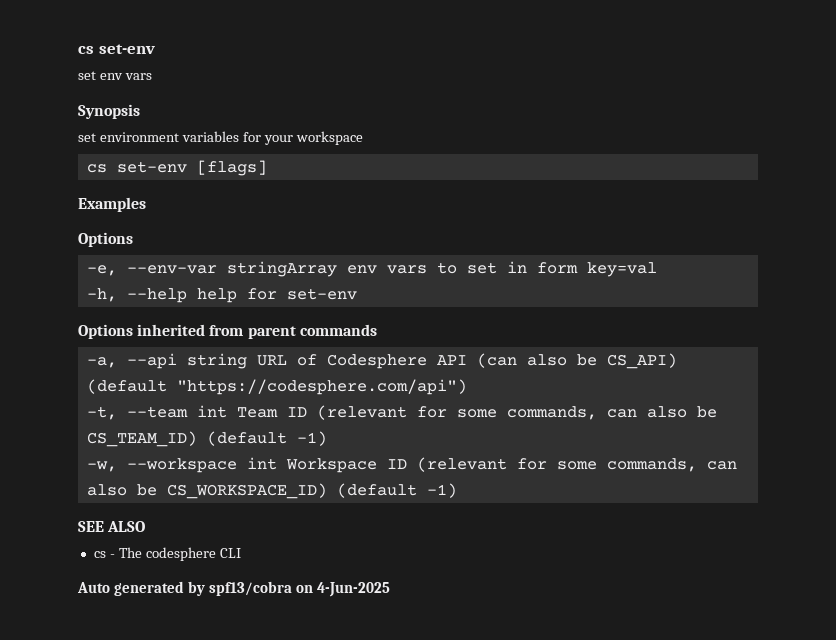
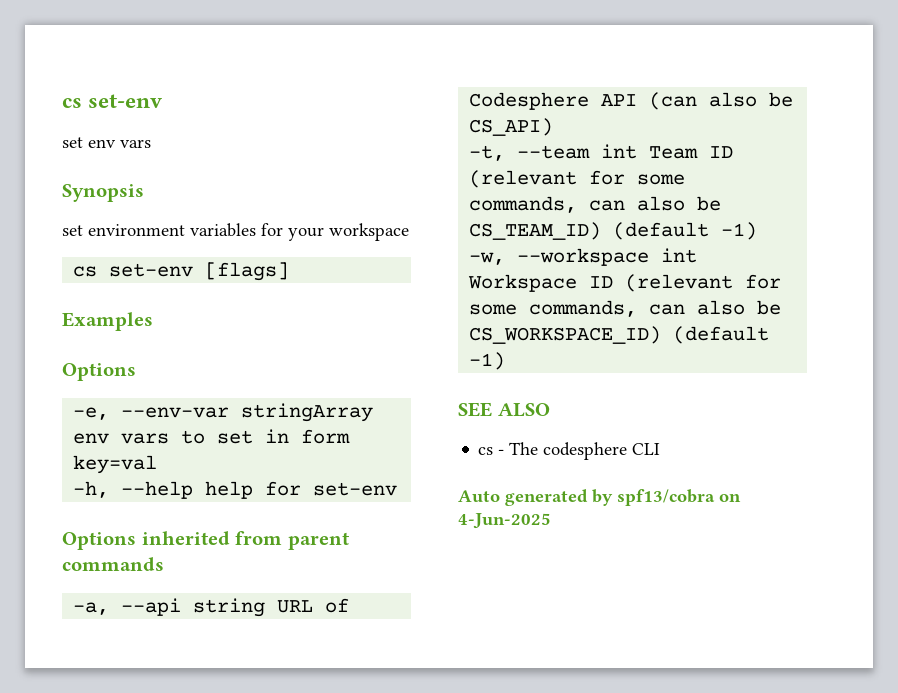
- -a, --api string URL of Codesphere API (can also be CS_API) (default "https://codesphere.com/api")
+ -a, --api string URL of Codesphere API (can also be CS_API)

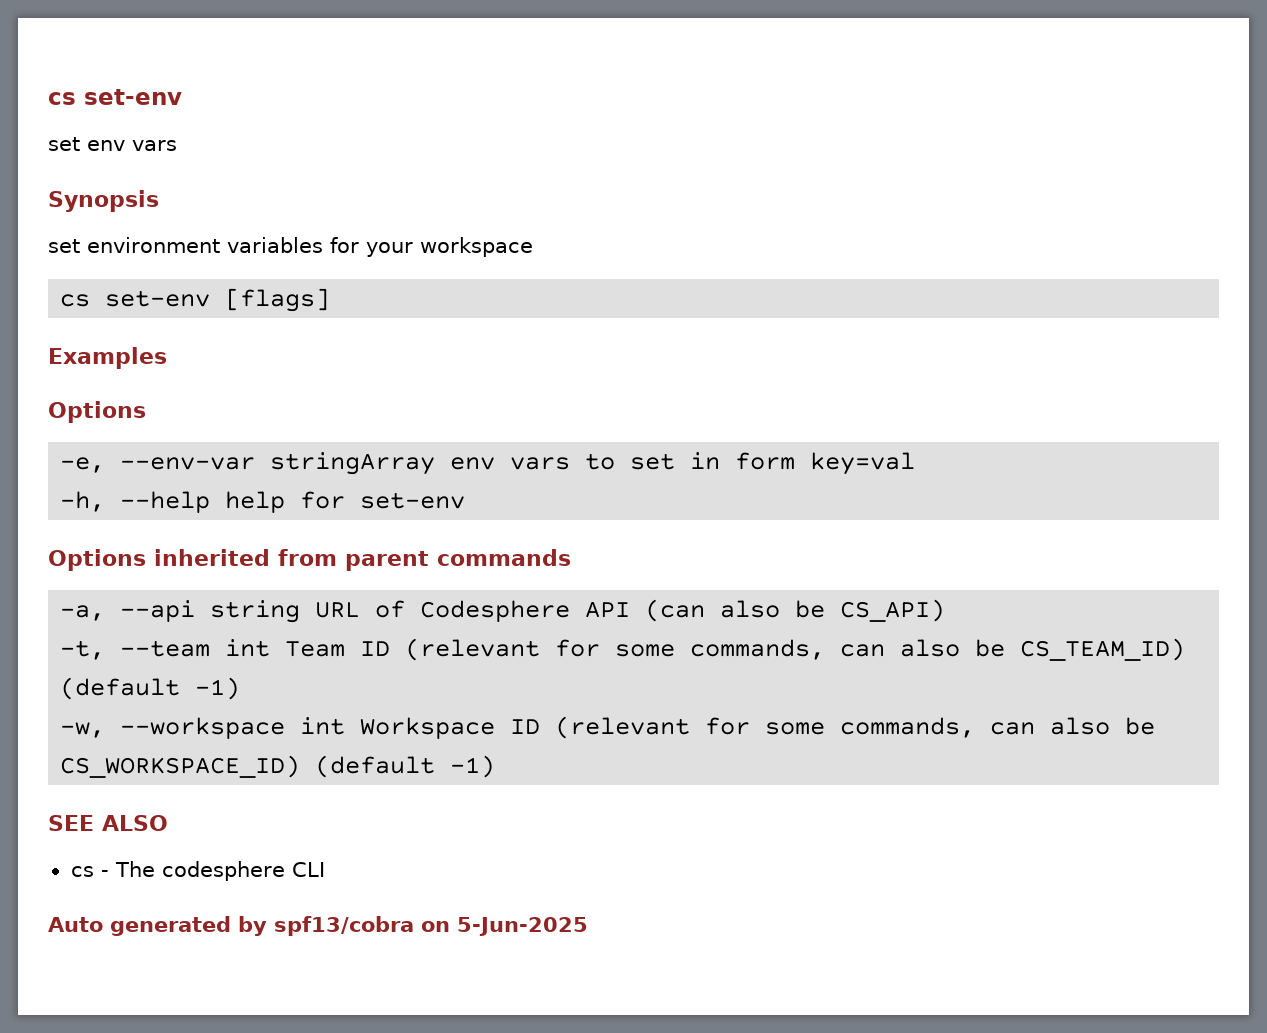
- Auto generated by spf13/cobra on 4-Jun-2025
+ Auto generated by spf13/cobra on 5-Jun-2025

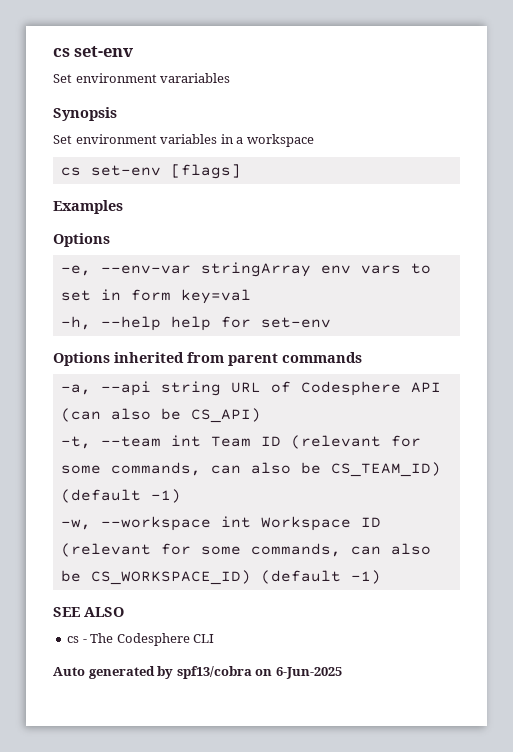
- set env vars
+ Set environment varariables
- set environment variables for your workspace
+ Set environment variables in a workspace
- cs - The codesphere CLI
+ cs - The Codesphere CLI
- Auto generated by spf13/cobra on 5-Jun-2025
+ Auto generated by spf13/cobra on 6-Jun-2025

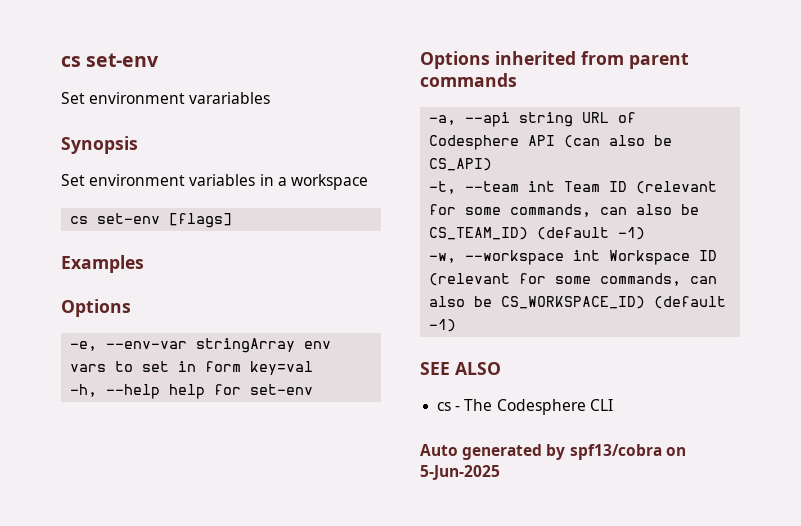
- Auto generated by spf13/cobra on 6-Jun-2025
+ Auto generated by spf13/cobra on 5-Jun-2025

